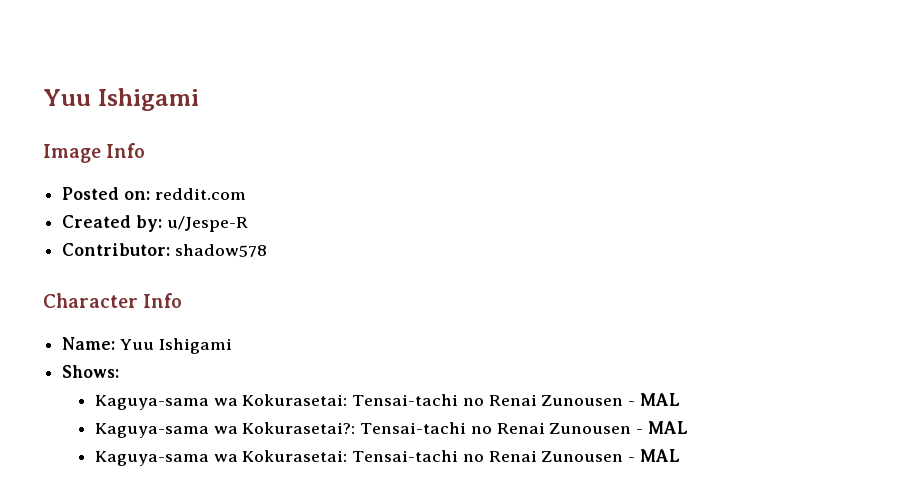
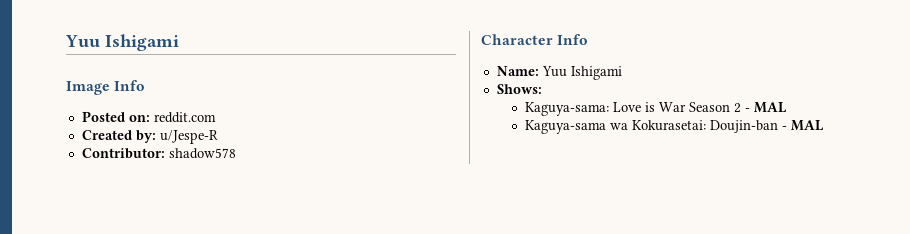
  Shows:
- Kaguya-sama wa Kokurasetai: Tensai-tachi no Renai Zunousen - MAL
- Kaguya-sama wa Kokurasetai?: Tensai-tachi no Renai Zunousen - MAL
- Kaguya-sama wa Kokurasetai: Tensai-tachi no Renai Zunousen - MAL
+ Kaguya-sama: Love is War Season 2 - MAL
+ Kaguya-sama wa Kokurasetai: Doujin-ban - MAL

